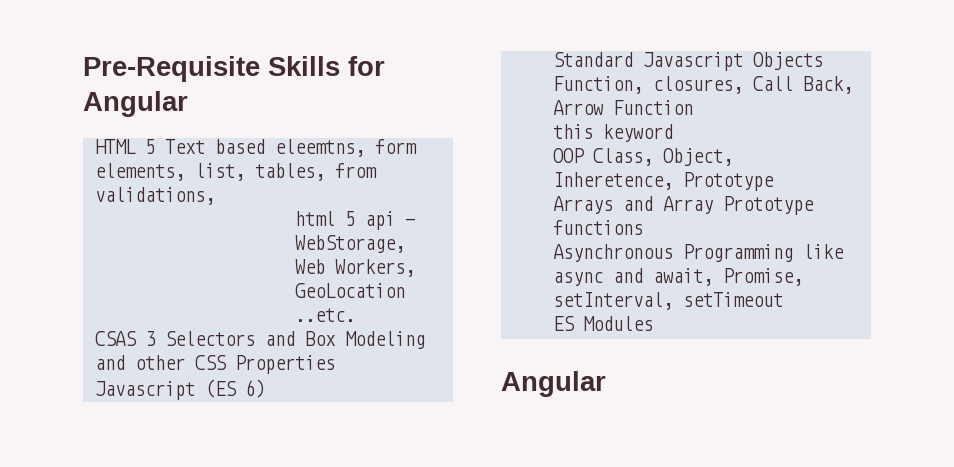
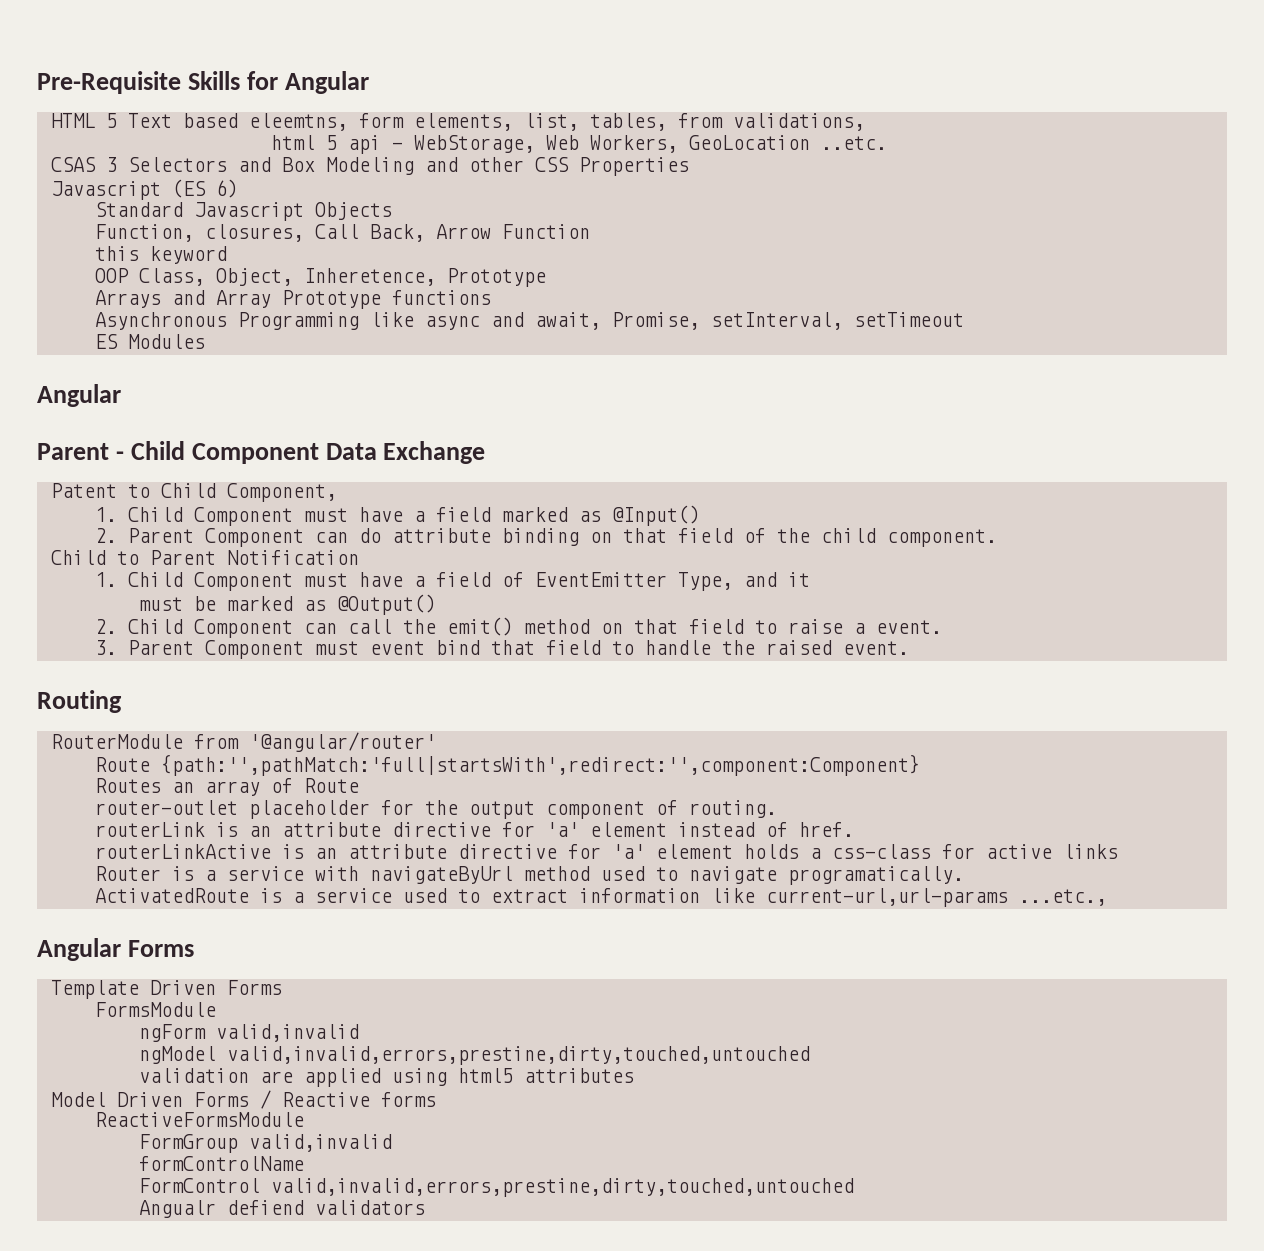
+ Parent - Child Component Data Exchange
+ Patent to Child Component,
+ 1. Child Component must have a field marked as @Input()
+ 2. Parent Component can do attribute binding on that field of the child component.
+ Child to Parent Notification
+ 1. Child Component must have a field of EventEmitter Type, and it
+ must be marked as @Output()
+ 2. Child Component can call the emit() method on that field to raise a event.
+ 3. Parent Component must event bind that field to handle the raised event.
+ Routing
+ RouterModule from '@angular/router'
+ Route {path:'',pathMatch:'full|startsWith',redirect:'',component:Component}
+ Routes an array of Route
+ router-outlet placeholder for the output component of routing.
+ routerLink is an attribute directive for 'a' element instead of href.
+ routerLinkActive is an attribute directive for 'a' element holds a css-class for active links
+ Router is a service with navigateByUrl method used to navigate programatically.
+ ActivatedRoute is a service used to extract information like current-url,url-params ...etc.,
+ Angular Forms
+ Template Driven Forms
+ FormsModule
+ ngForm valid,invalid
+ ngModel valid,invalid,errors,prestine,dirty,touched,untouched
+ validation are applied using html5 attributes
+ Model Driven Forms / Reactive forms
+ ReactiveFormsModule
+ FormGroup valid,invalid
+ formControlName
+ FormControl valid,invalid,errors,prestine,dirty,touched,untouched
+ Angualr defiend validators

